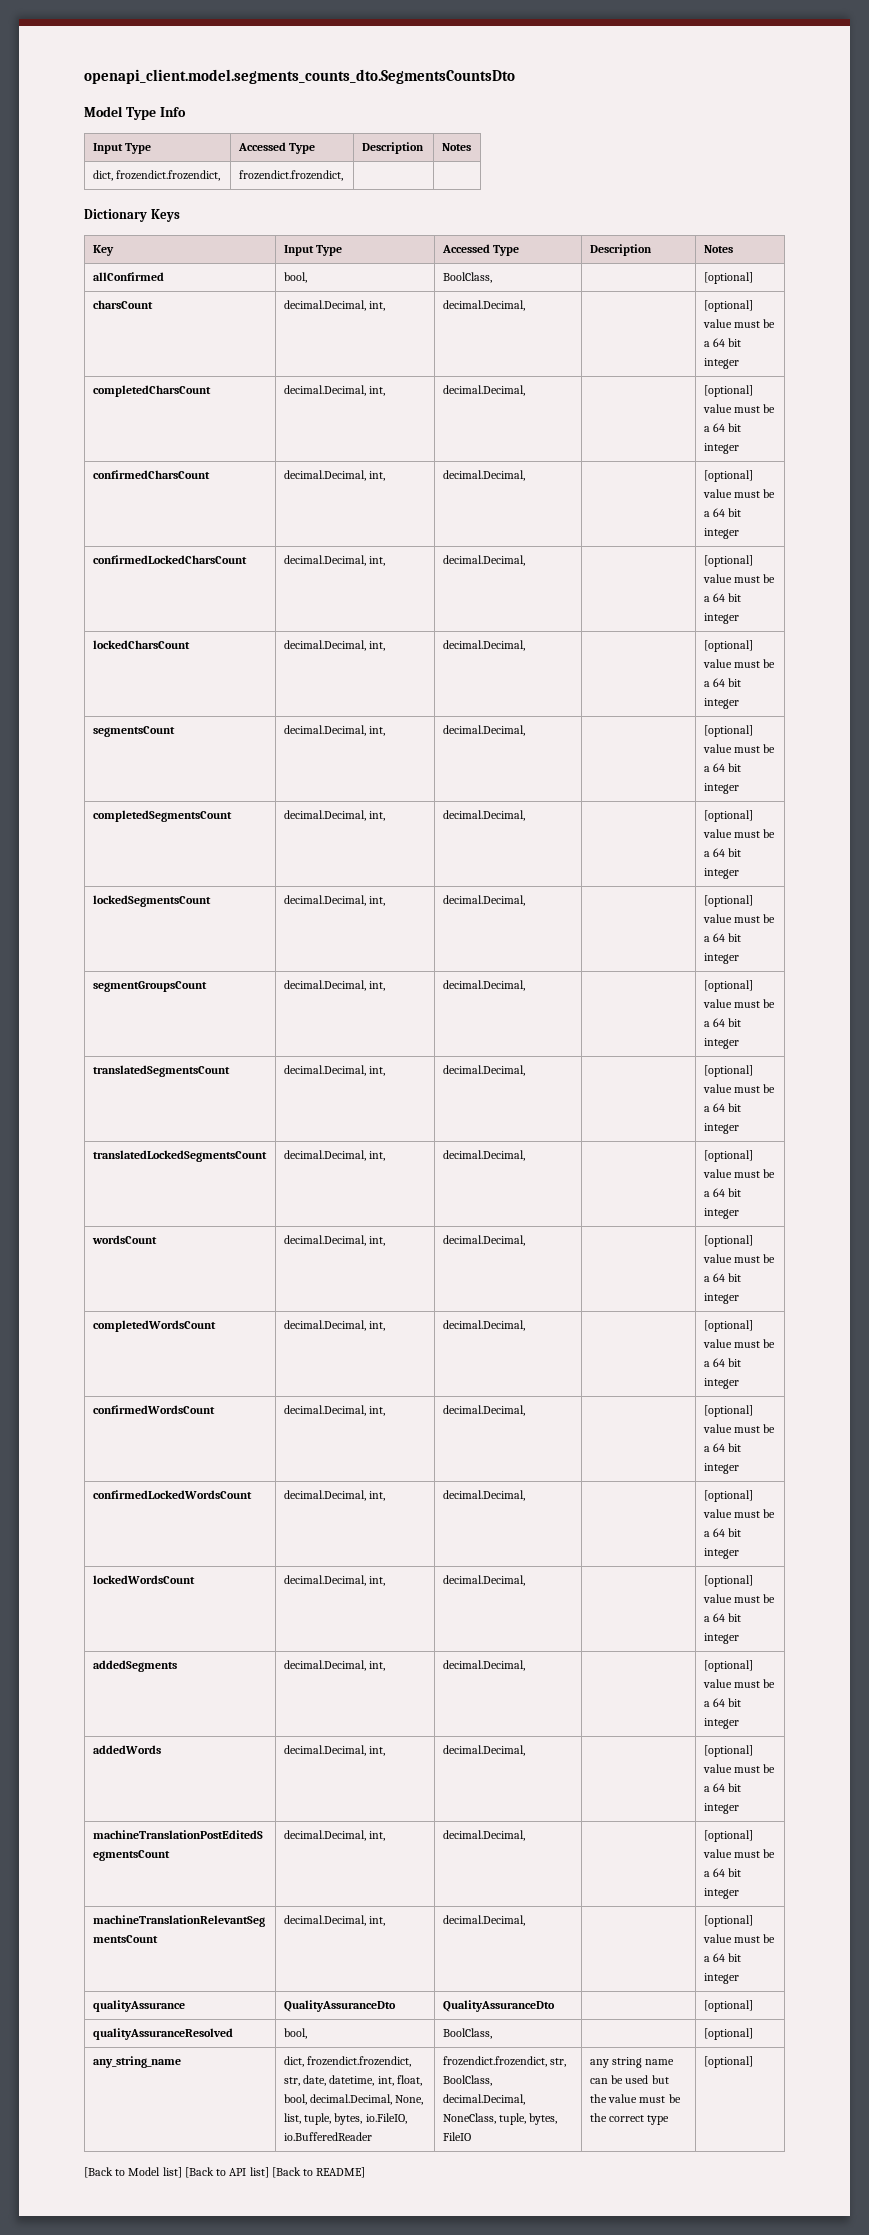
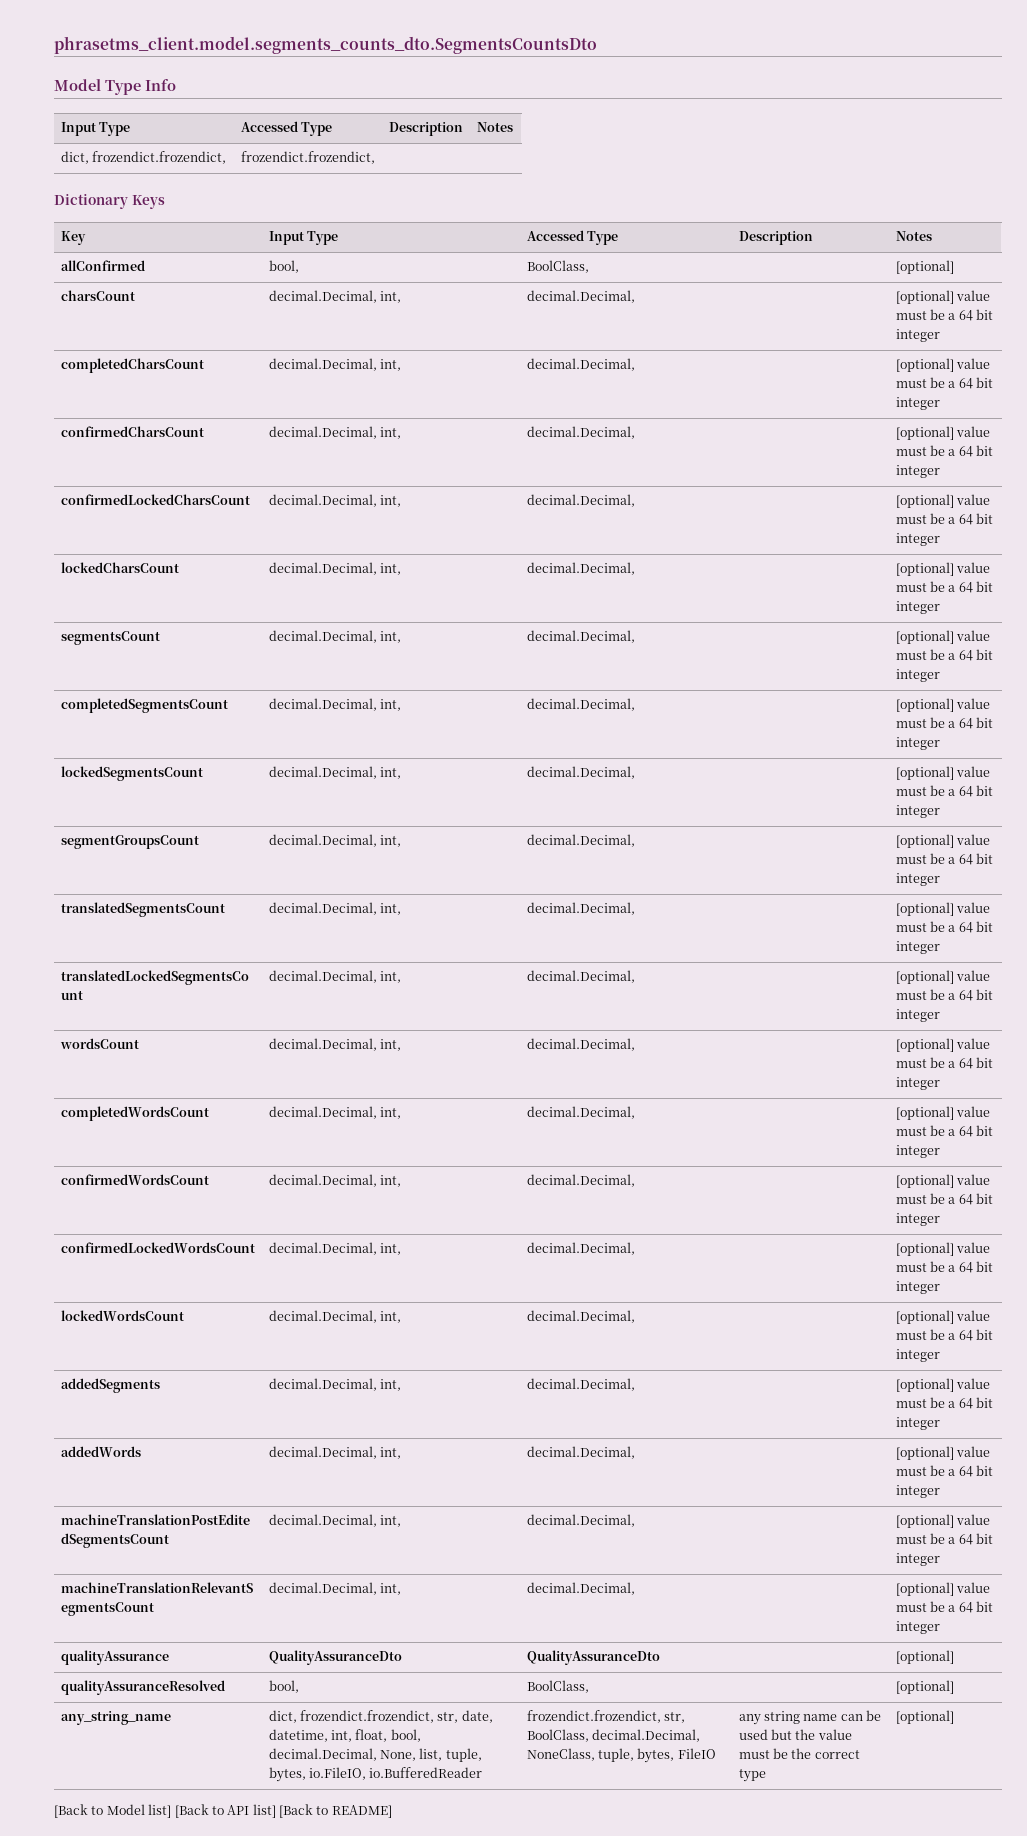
- openapi_client.model.segments_counts_dto.SegmentsCountsDto
+ phrasetms_client.model.segments_counts_dto.SegmentsCountsDto

